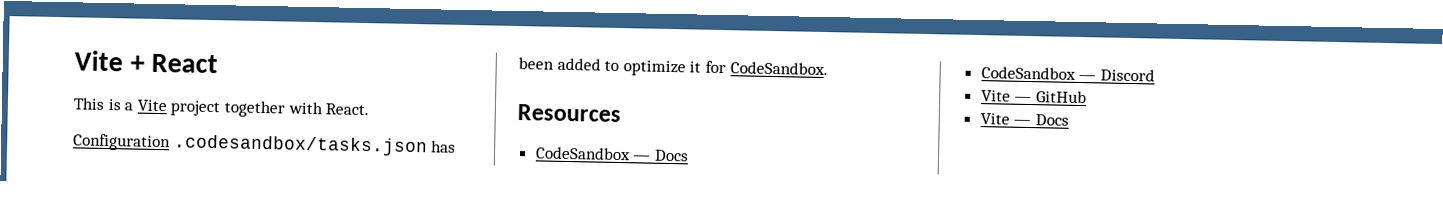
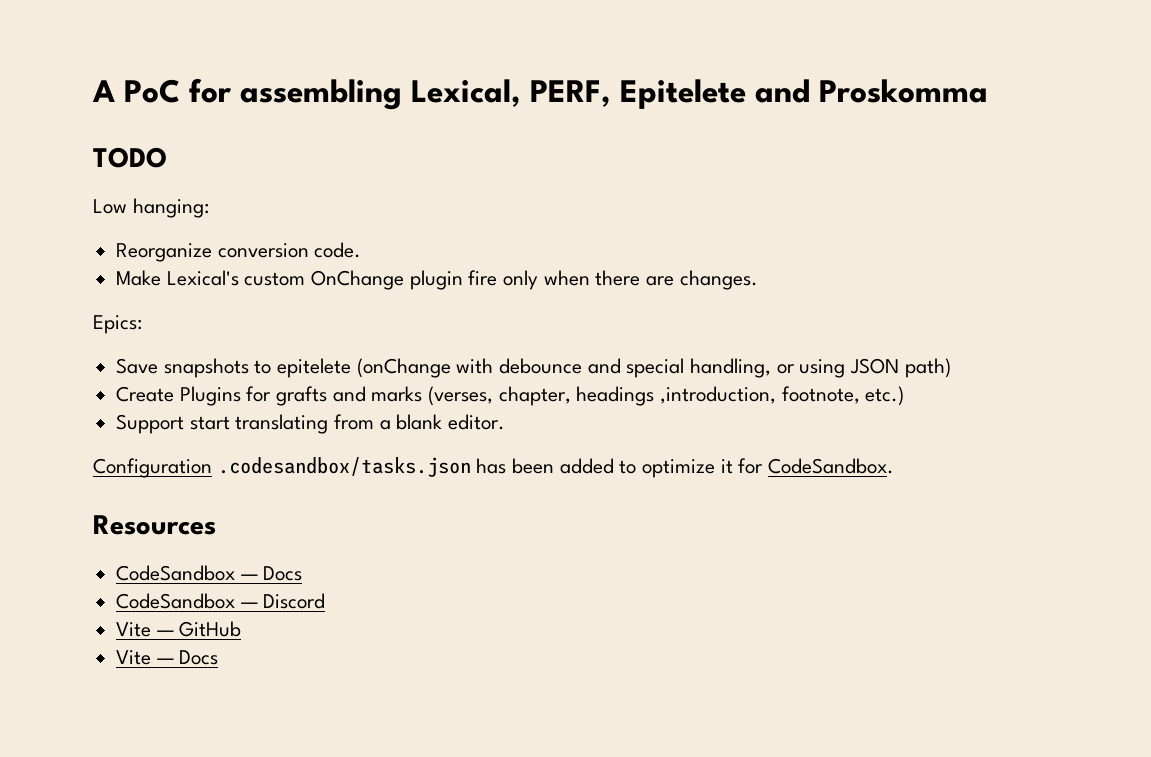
- Vite + React
- This is a Vite project together with React.
+ A PoC for assembling Lexical, PERF, Epitelete and Proskomma
+ TODO
+ Low hanging:
+ Reorganize conversion code.
+ Make Lexical's custom OnChange plugin fire only when there are changes.
+ Epics:
+ Save snapshots to epitelete (onChange with debounce and special handling, or using JSON path)
+ Create Plugins for grafts and marks (verses, chapter, headings ,introduction, footnote, etc.)
+ Support start translating from a blank editor.

